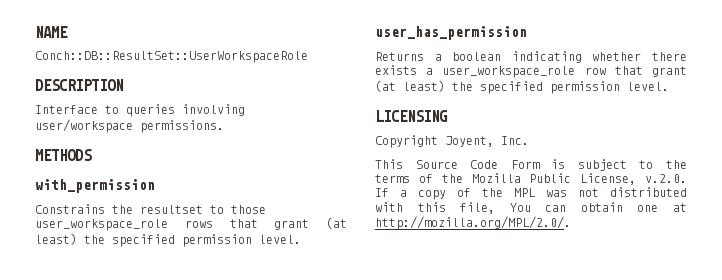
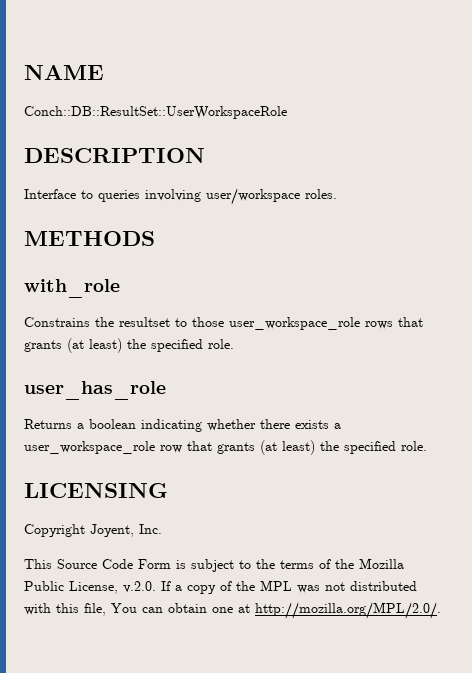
- Interface to queries involving user/workspace permissions.
+ Interface to queries involving user/workspace roles.
- with_permission
+ with_role
- Constrains the resultset to those user_workspace_role rows that grant (at least) the specified permission level.
- user_has_permission
+ Constrains the resultset to those user_workspace_role rows that grants (at least) the specified role.
+ user_has_role
- Returns a boolean indicating whether there exists a user_workspace_role row that grant (at least) the specified permission level.
+ Returns a boolean indicating whether there exists a user_workspace_role row that grants (at least) the specified role.

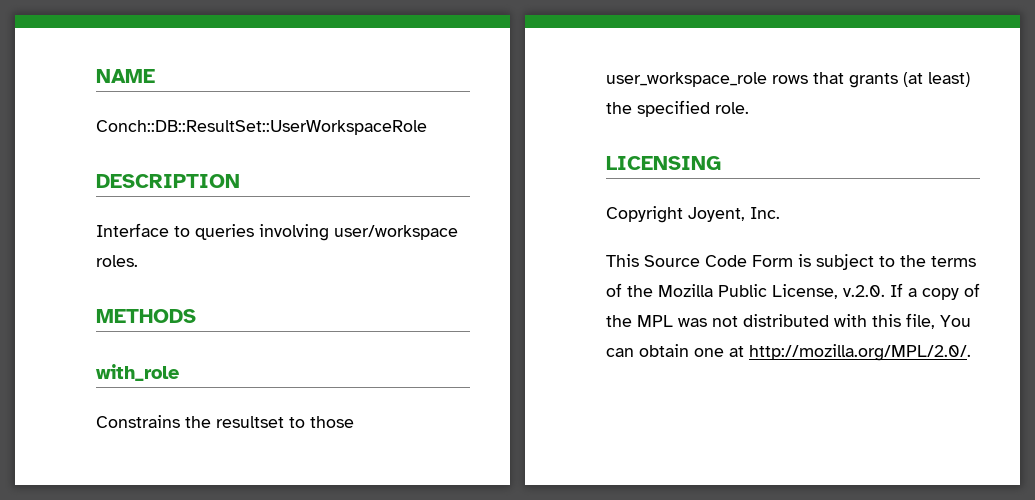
- user_has_role
- Returns a boolean indicating whether there exists a user_workspace_role row that grants (at least) the specified role.

